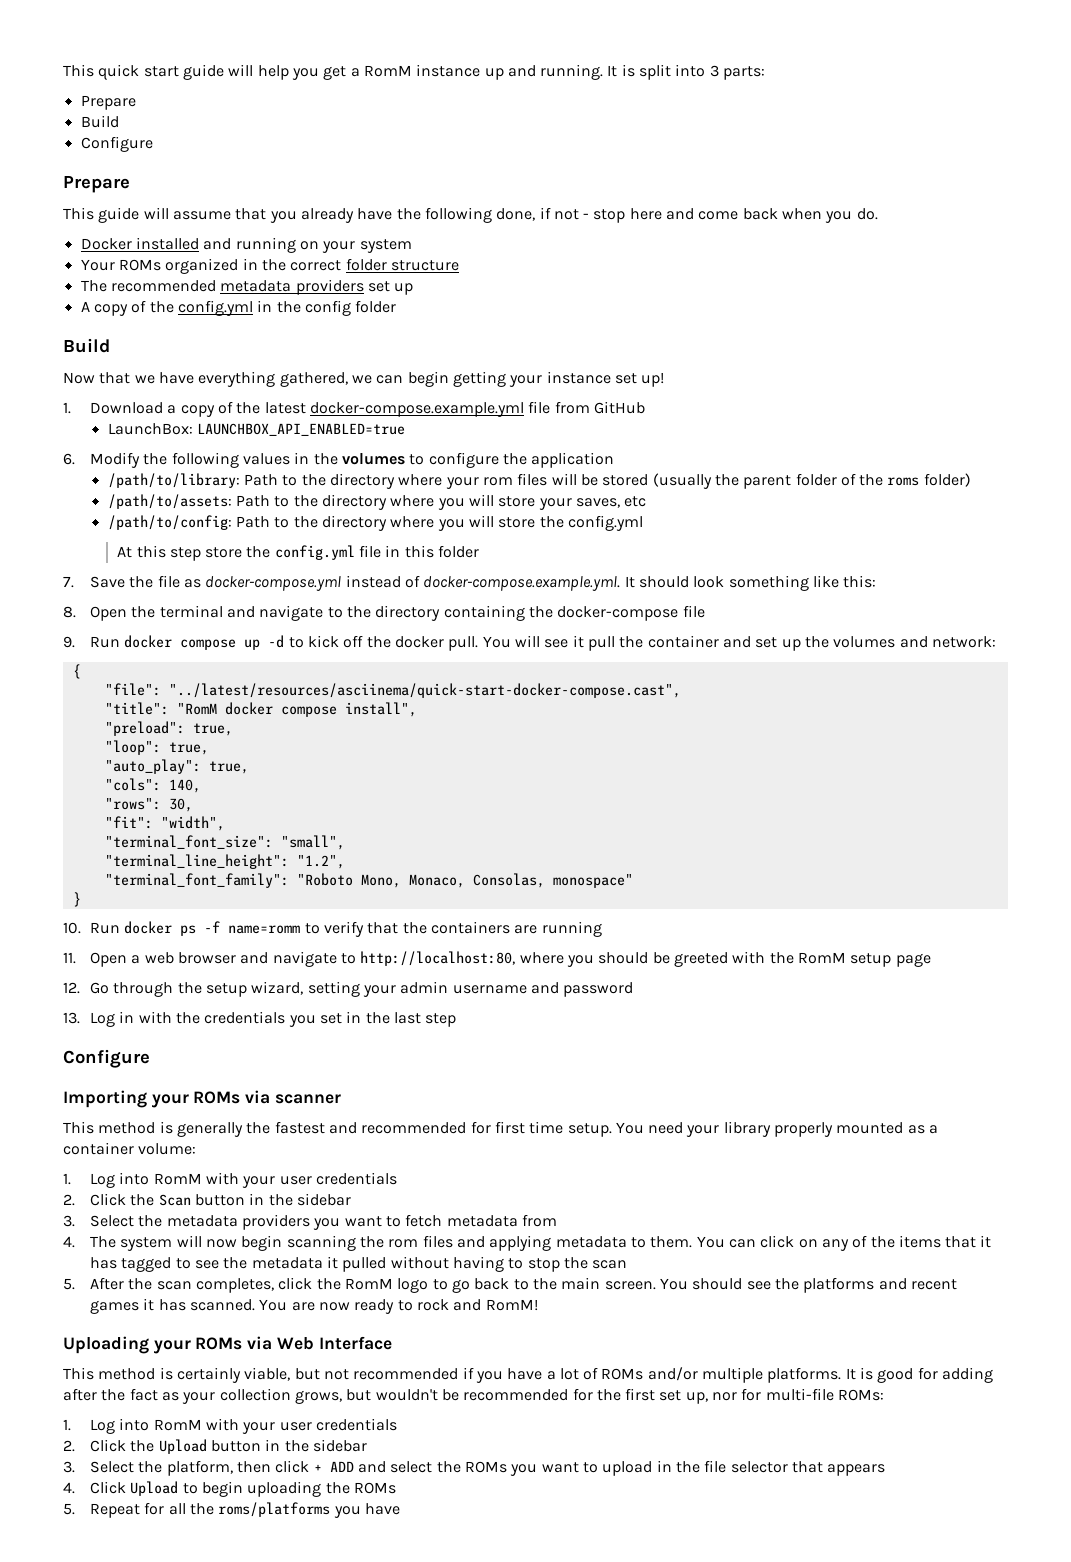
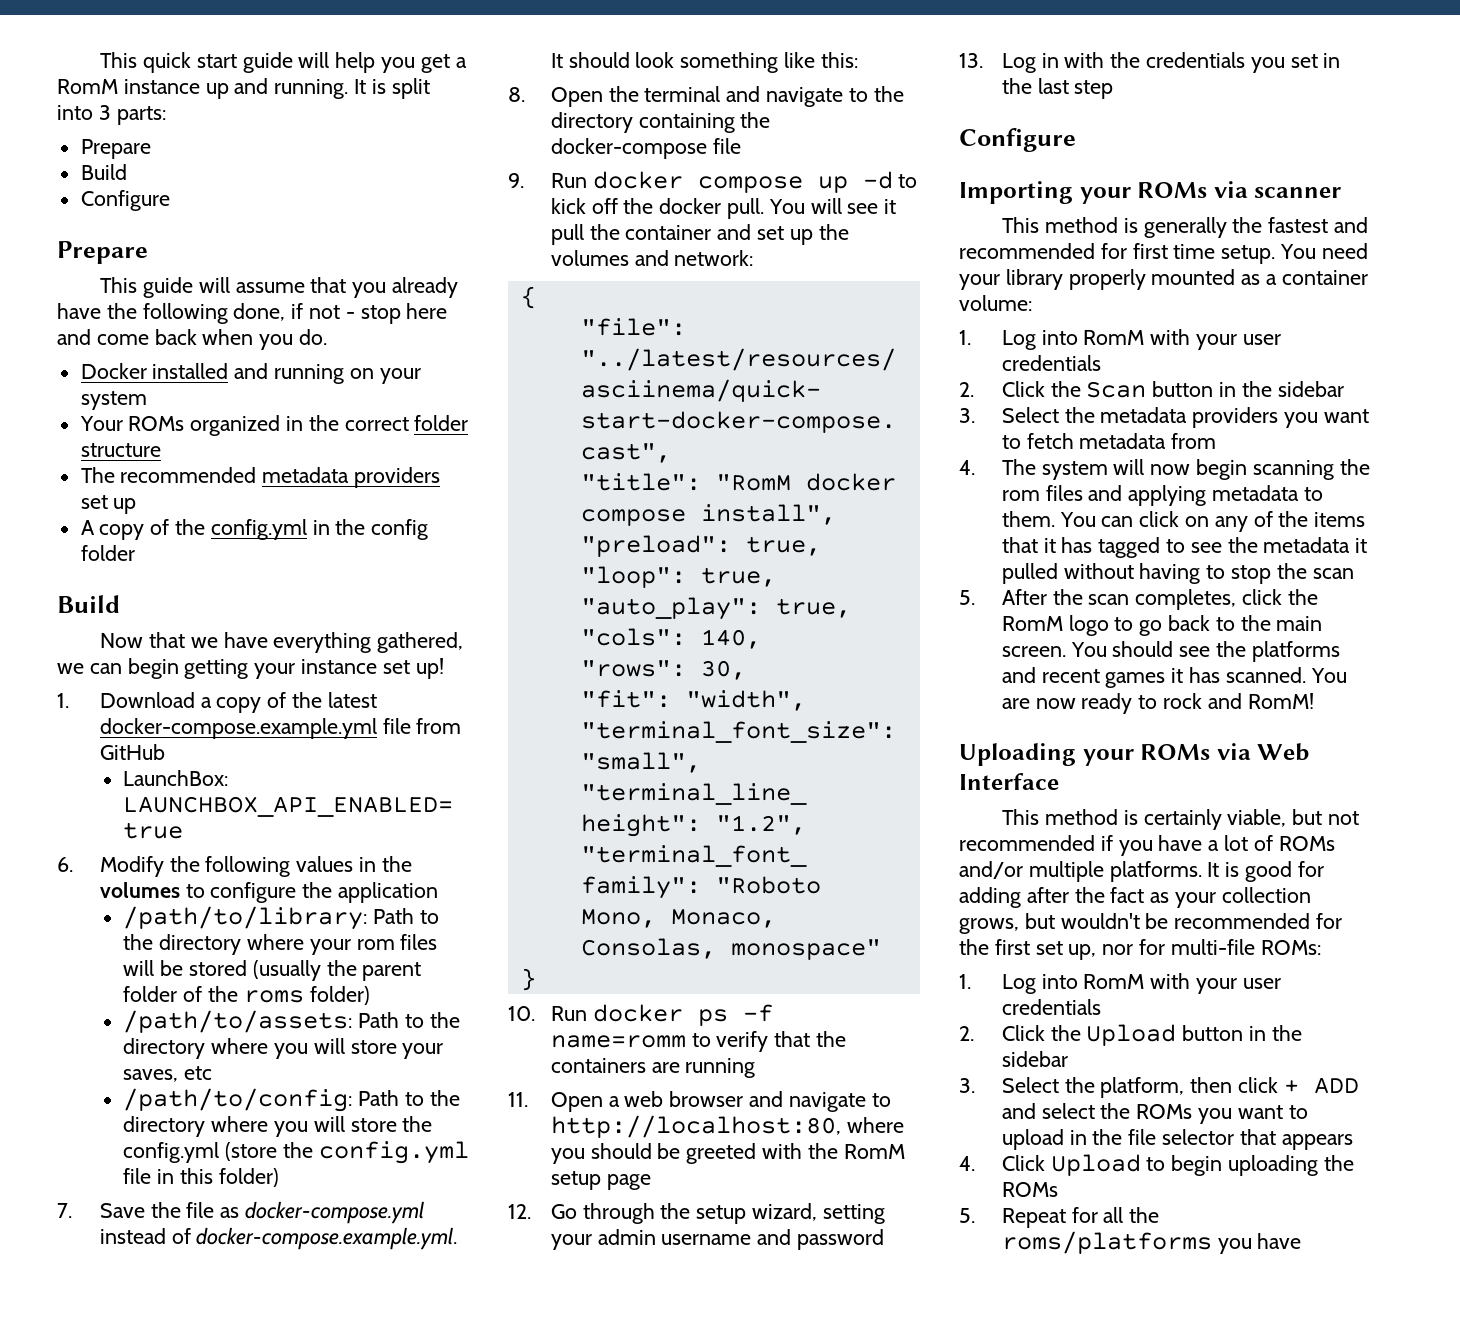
- /path/to/config: Path to the directory where you will store the config.yml
- At this step store the config.yml file in this folder
+ /path/to/config: Path to the directory where you will store the config.yml (store the config.yml file in this folder)

